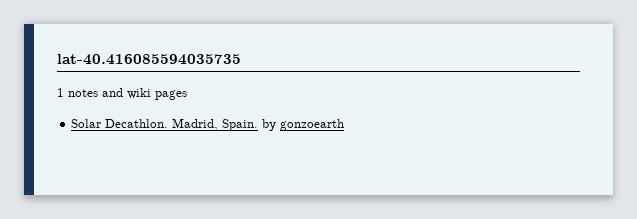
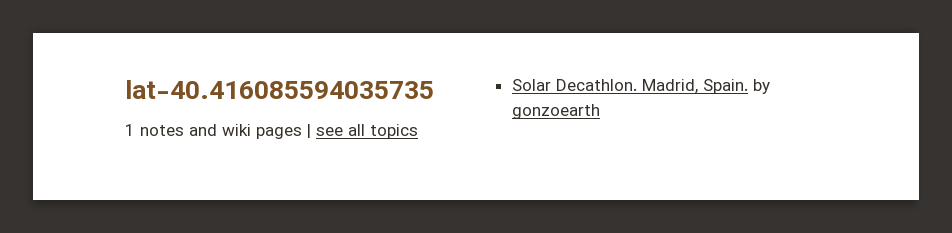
- 1 notes and wiki pages
+ 1 notes and wiki pages | see all topics

